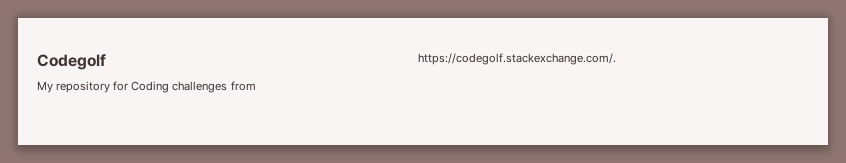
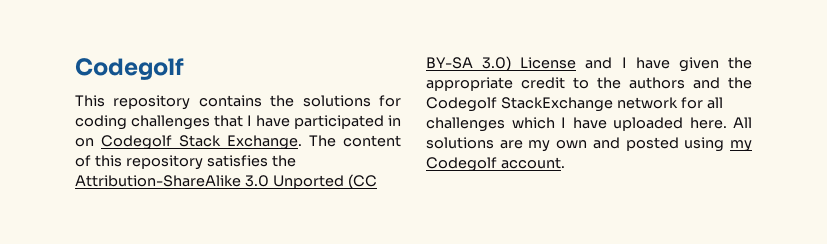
- My repository for Coding challenges from https://codegolf.stackexchange.com/.
+ This repository contains the solutions for coding challenges that I have participated in on Codegolf Stack Exchange. The content of this repository satisfies the Attribution-ShareAlike 3.0 Unported (CC BY-SA 3.0) License and I have given the appropriate credit to the authors and the Codegolf StackExchange network for all challenges which I have uploaded here. All solutions are my own and posted using my Codegolf account.

